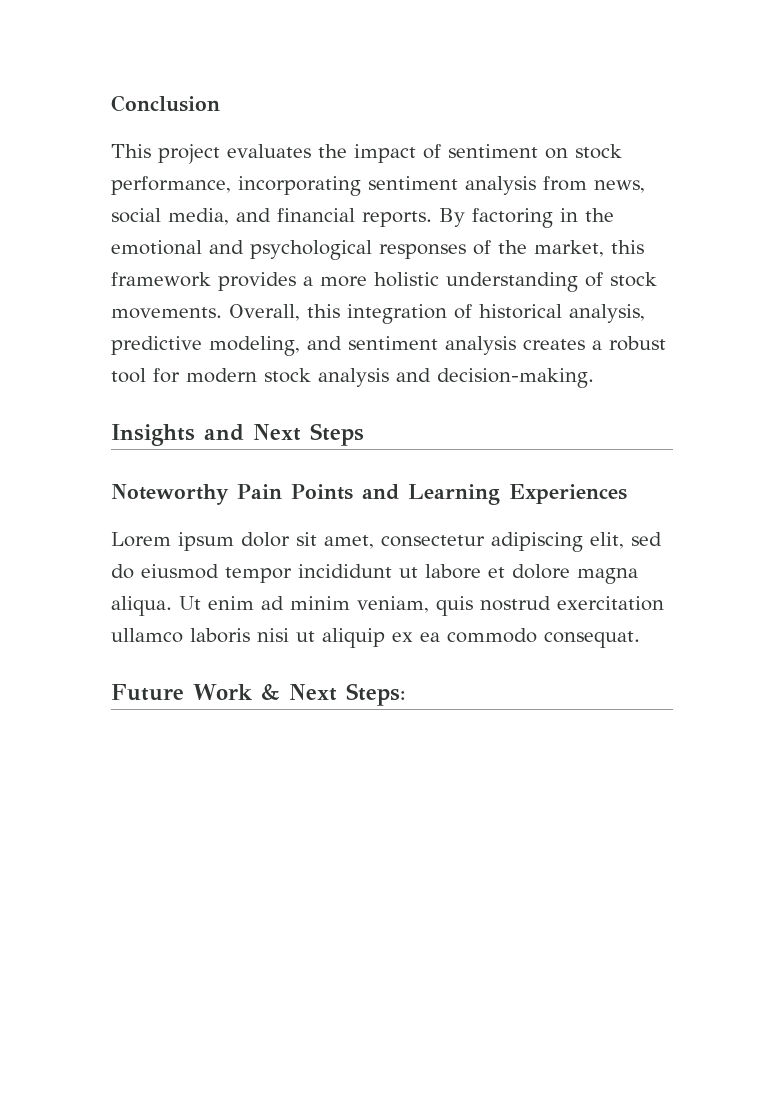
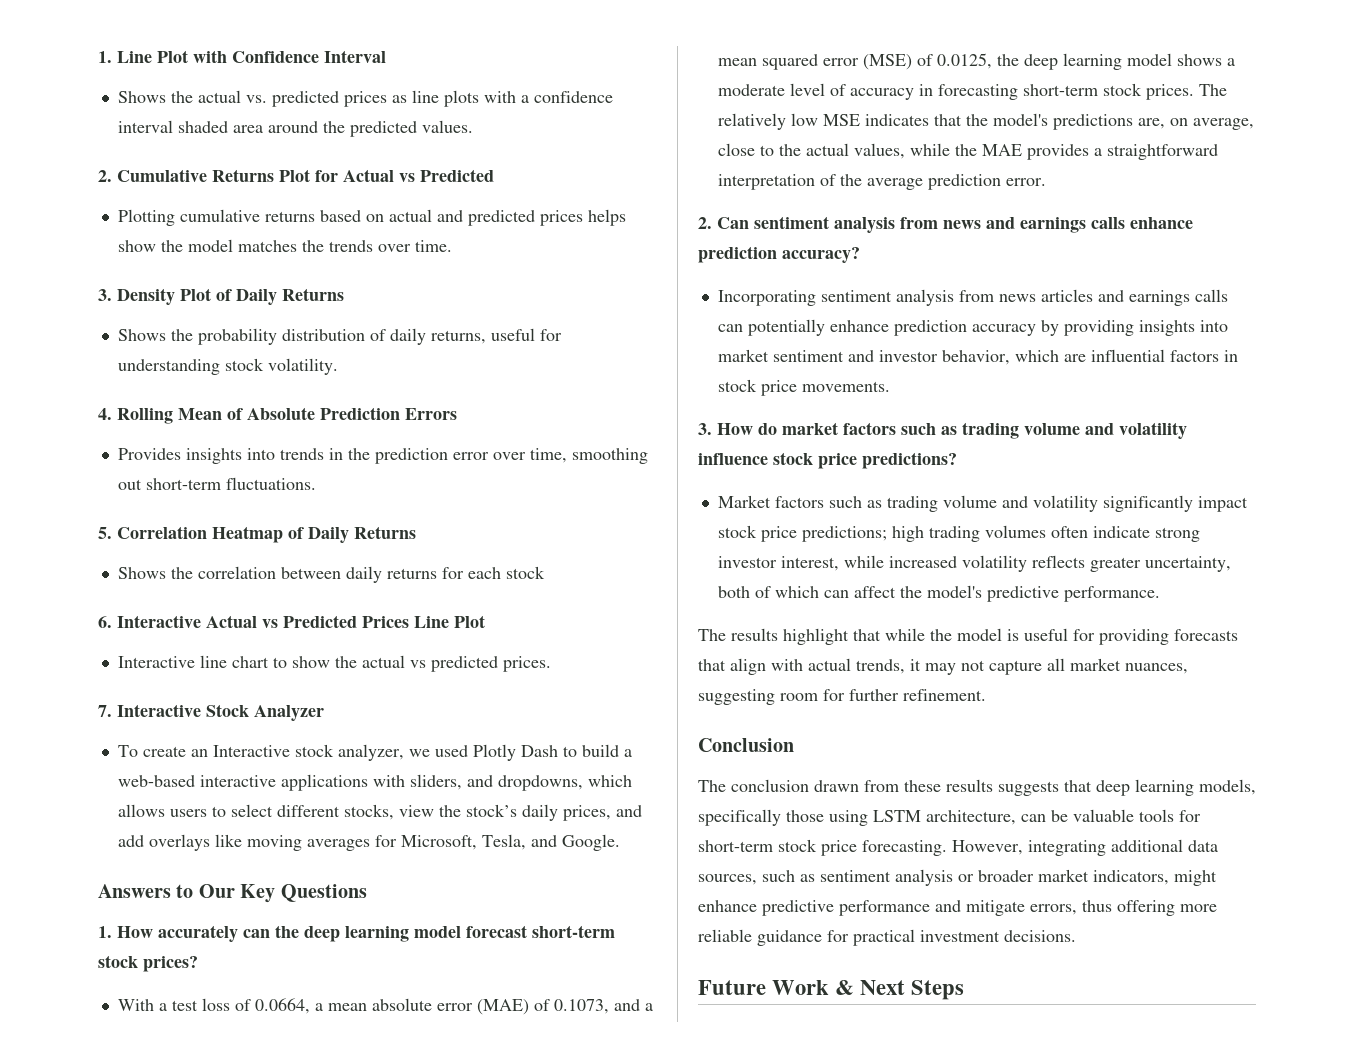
+ 1. Line Plot with Confidence Interval
+ Shows the actual vs. predicted prices as line plots with a confidence interval shaded area around the predicted values.
+ 2. Cumulative Returns Plot for Actual vs Predicted
+ Plotting cumulative returns based on actual and predicted prices helps show the model matches the trends over time.
+ 3. Density Plot of Daily Returns
+ Shows the probability distribution of daily returns, useful for understanding stock volatility.
+ 4. Rolling Mean of Absolute Prediction Errors
+ Provides insights into trends in the prediction error over time, smoothing out short-term fluctuations.
+ 5. Correlation Heatmap of Daily Returns
+ Shows the correlation between daily returns for each stock
+ 6. Interactive Actual vs Predicted Prices Line Plot
+ Interactive line chart to show the actual vs predicted prices.
+ 7. Interactive Stock Analyzer
+ To create an Interactive stock analyzer, we used Plotly Dash to build a web-based interactive applications with sliders, and dropdowns, which allows users to select different stocks, view the stock’s daily prices, and add overlays like moving averages for Microsoft, Tesla, and Google.
+ Answers to Our Key Questions
+ 1. How accurately can the deep learning model forecast short-term stock prices?
+ With a test loss of 0.0664, a mean absolute error (MAE) of 0.1073, and a mean squared error (MSE) of 0.0125, the deep learning model shows a moderate level of accuracy in forecasting short-term stock prices. The relatively low MSE indicates that the model's predictions are, on average, close to the actual values, while the MAE provides a straightforward interpretation of the average prediction error.
+ 2. Can sentiment analysis from news and earnings calls enhance prediction accuracy?
+ Incorporating sentiment analysis from news articles and earnings calls can potentially enhance prediction accuracy by providing insights into market sentiment and investor behavior, which are influential factors in stock price movements.
+ 3. How do market factors such as trading volume and volatility influence stock price predictions?
+ Market factors such as trading volume and volatility significantly impact stock price predictions; high trading volumes often indicate strong investor interest, while increased volatility reflects greater uncertainty, both of which can affect the model's predictive performance.
+ The results highlight that while the model is useful for providing forecasts that align with actual trends, it may not capture all market nuances, suggesting room for further refinement.
  Conclusion
- This project evaluates the impact of sentiment on stock performance, incorporating sentiment analysis from news, social media, and financial reports. By factoring in the emotional and psychological responses of the market, this framework provides a more holistic understanding of stock movements. Overall, this integration of historical analysis, predictive modeling, and sentiment analysis creates a robust tool for modern stock analysis and decision-making.
- Insights and Next Steps
- Noteworthy Pain Points and Learning Experiences
- Lorem ipsum dolor sit amet, consectetur adipiscing elit, sed do eiusmod tempor incididunt ut labore et dolore magna aliqua. Ut enim ad minim veniam, quis nostrud exercitation ullamco laboris nisi ut aliquip ex ea commodo consequat.
+ The conclusion drawn from these results suggests that deep learning models, specifically those using LSTM architecture, can be valuable tools for short-term stock price forecasting. However, integrating additional data sources, such as sentiment analysis or broader market indicators, might enhance predictive performance and mitigate errors, thus offering more reliable guidance for practical investment decisions.
- Future Work & Next Steps:
+ Future Work & Next Steps

